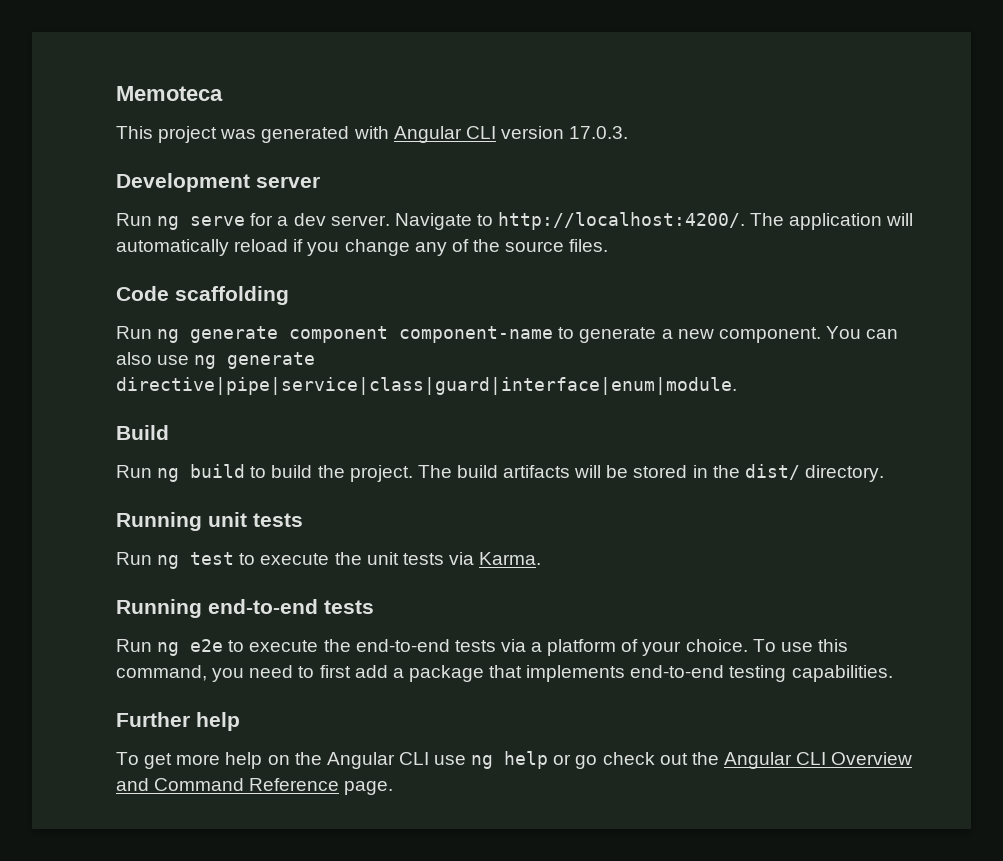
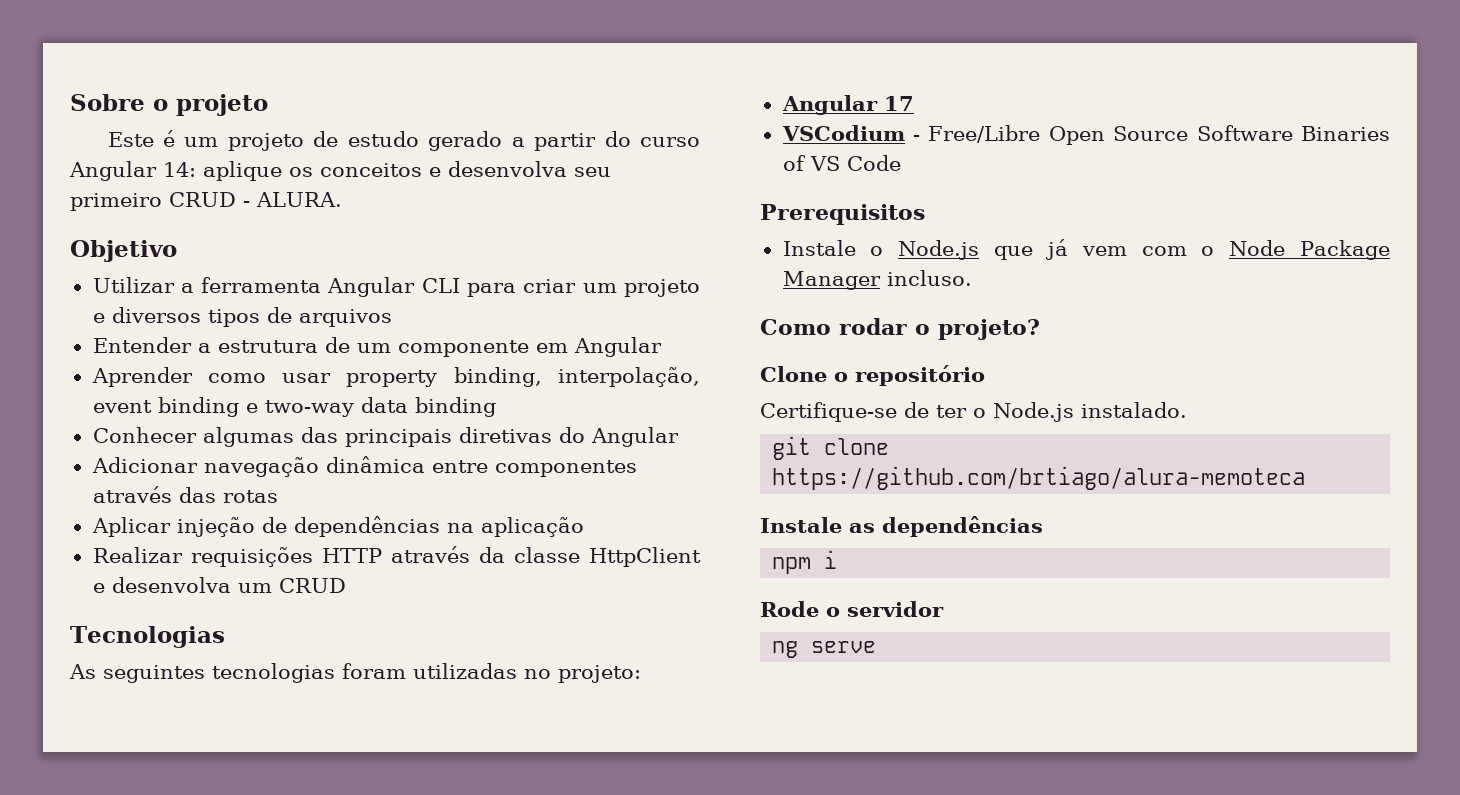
- Memoteca
- This project was generated with Angular CLI version 17.0.3.
- Development server
- Run ng serve for a dev server. Navigate to http://localhost:4200/. The application will automatically reload if you change any of the source files.
- Code scaffolding
- Run ng generate component component-name to generate a new component. You can also use ng generate directive|pipe|service|class|guard|interface|enum|module.
- Build
- Run ng build to build the project. The build artifacts will be stored in the dist/ directory.
- Running unit tests
- Run ng test to execute the unit tests via Karma.
- Running end-to-end tests
- Run ng e2e to execute the end-to-end tests via a platform of your choice. To use this command, you need to first add a package that implements end-to-end testing capabilities.
- Further help
- To get more help on the Angular CLI use ng help or go check out the Angular CLI Overview and Command Reference page.
+ Sobre o projeto
+ Este é um projeto de estudo gerado a partir do curso Angular 14: aplique os conceitos e desenvolva seu primeiro CRUD - ALURA.
+ Objetivo
+ Utilizar a ferramenta Angular CLI para criar um projeto e diversos tipos de arquivos
+ Entender a estrutura de um componente em Angular
+ Aprender como usar property binding, interpolação, event binding e two-way data binding
+ Conhecer algumas das principais diretivas do Angular
+ Adicionar navegação dinâmica entre componentes através das rotas
+ Aplicar injeção de dependências na aplicação
+ Realizar requisições HTTP através da classe HttpClient e desenvolva um CRUD
+ Tecnologias
+ As seguintes tecnologias foram utilizadas no projeto:
+ Angular 17
+ VSCodium - Free/Libre Open Source Software Binaries of VS Code
+ Prerequisitos
+ Instale o Node.js que já vem com o Node Package Manager incluso.
+ Como rodar o projeto?
+ Clone o repositório
+ Certifique-se de ter o Node.js instalado.
+ git clone https://github.com/brtiago/alura-memoteca
+ Instale as dependências
+ npm i
+ Rode o servidor
+ ng serve

